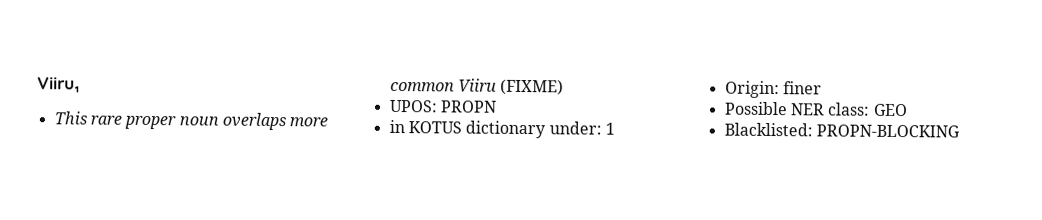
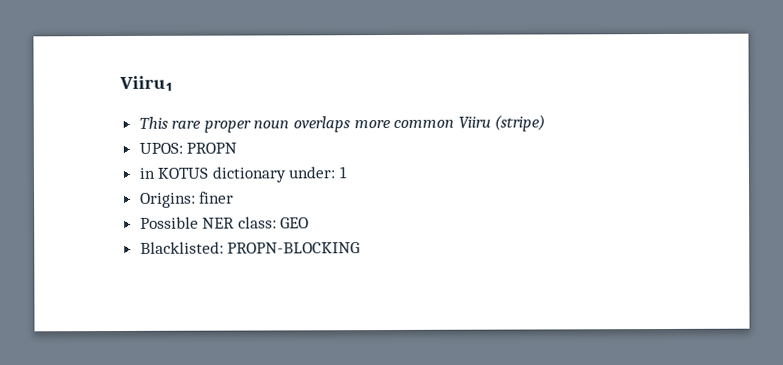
- This rare proper noun overlaps more common Viiru (FIXME)
+ This rare proper noun overlaps more common Viiru (stripe)
- Origin: finer
+ Origins: finer

